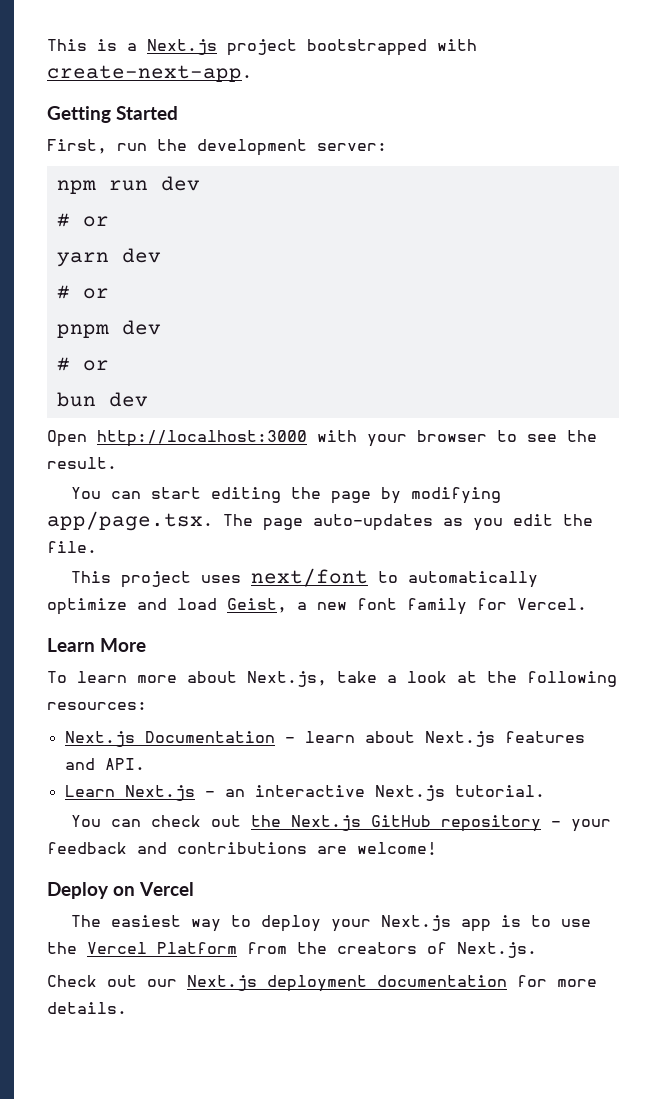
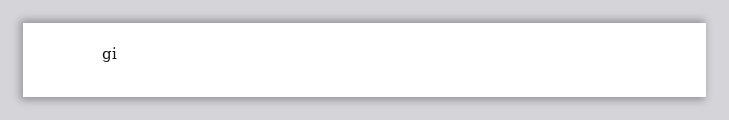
- This is a Next.js project bootstrapped with create-next-app.
- Getting Started
- First, run the development server:
- npm run dev
- # or
- yarn dev
- # or
- pnpm dev
- # or
- bun dev
- Open http://localhost:3000 with your browser to see the result.
- You can start editing the page by modifying app/page.tsx. The page auto-updates as you edit the file.
- This project uses next/font to automatically optimize and load Geist, a new font family for Vercel.
- Learn More
- To learn more about Next.js, take a look at the following resources:
- Next.js Documentation - learn about Next.js features and API.
- Learn Next.js - an interactive Next.js tutorial.
- You can check out the Next.js GitHub repository - your feedback and contributions are welcome!
- Deploy on Vercel
- The easiest way to deploy your Next.js app is to use the Vercel Platform from the creators of Next.js.
- Check out our Next.js deployment documentation for more details.
+ gi

